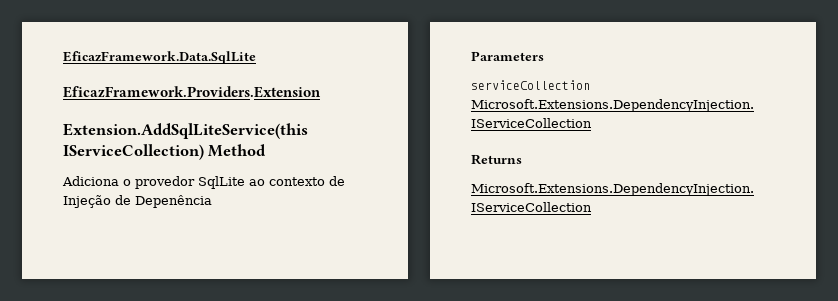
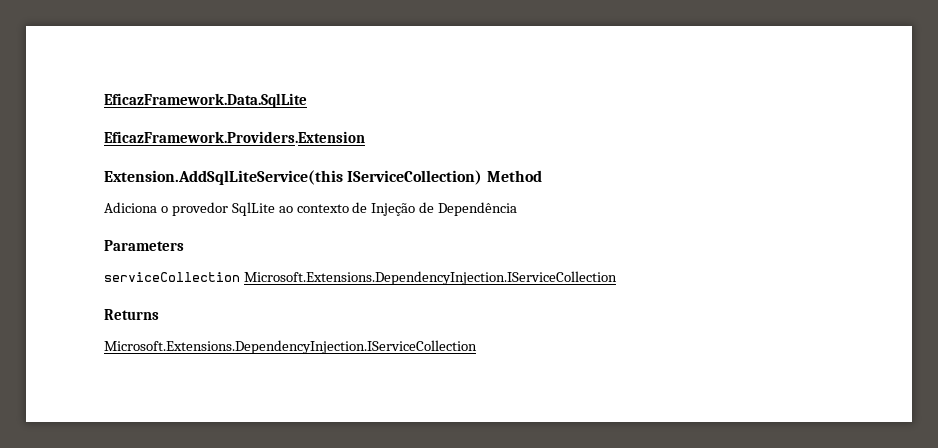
- Adiciona o provedor SqlLite ao contexto de Injeção de Depenência
+ Adiciona o provedor SqlLite ao contexto de Injeção de Dependência

